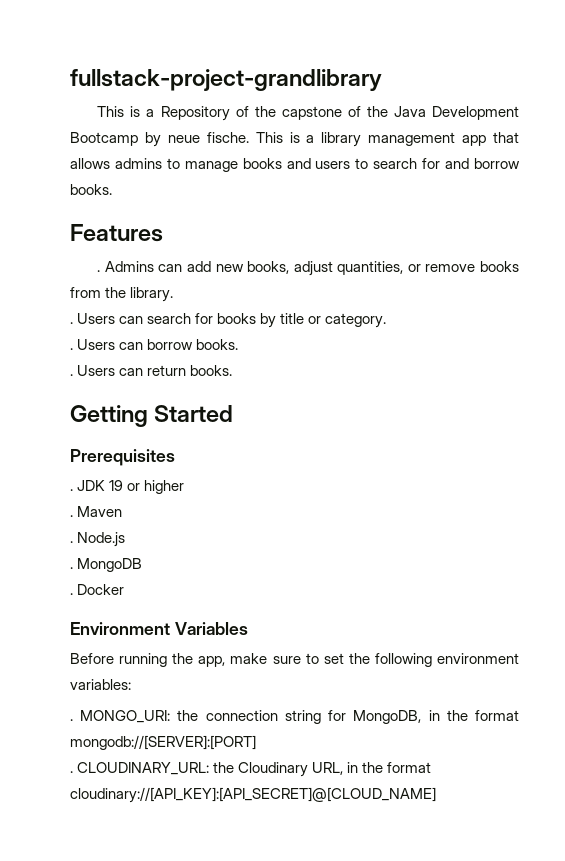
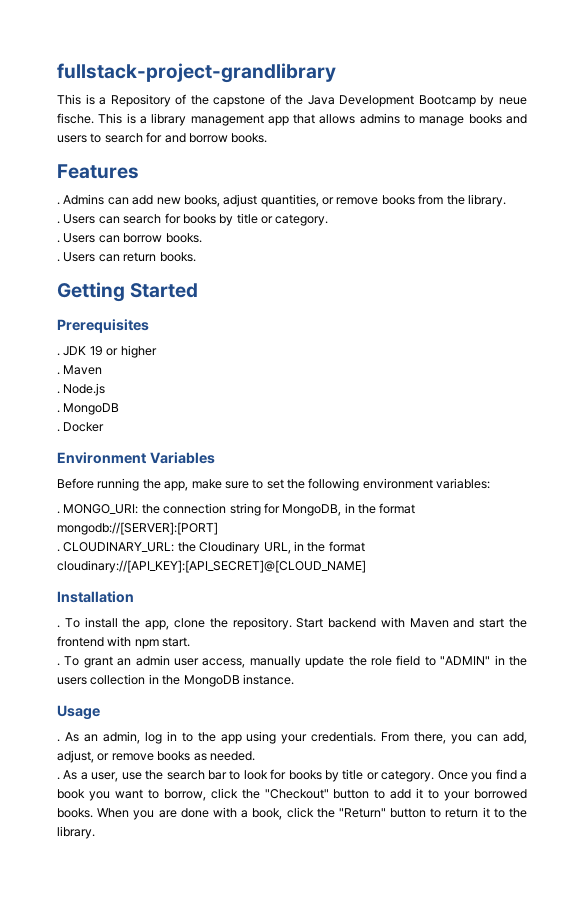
+ Installation
+ . To install the app, clone the repository. Start backend with Maven and start the frontend with npm start.
+ . To grant an admin user access, manually update the role field to "ADMIN" in the users collection in the MongoDB instance.
+ Usage
+ . As an admin, log in to the app using your credentials. From there, you can add, adjust, or remove books as needed.
+ . As a user, use the search bar to look for books by title or category. Once you find a book you want to borrow, click the "Checkout" button to add it to your borrowed books. When you are done with a book, click the "Return" button to return it to the library.

